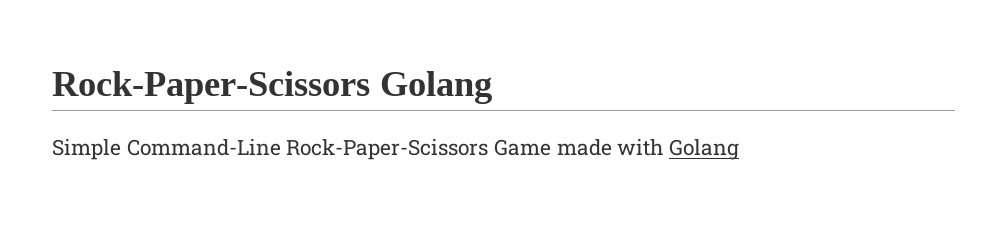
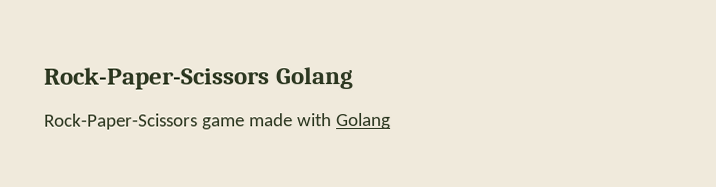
- Simple Command-Line Rock-Paper-Scissors Game made with Golang
+ Rock-Paper-Scissors game made with Golang

